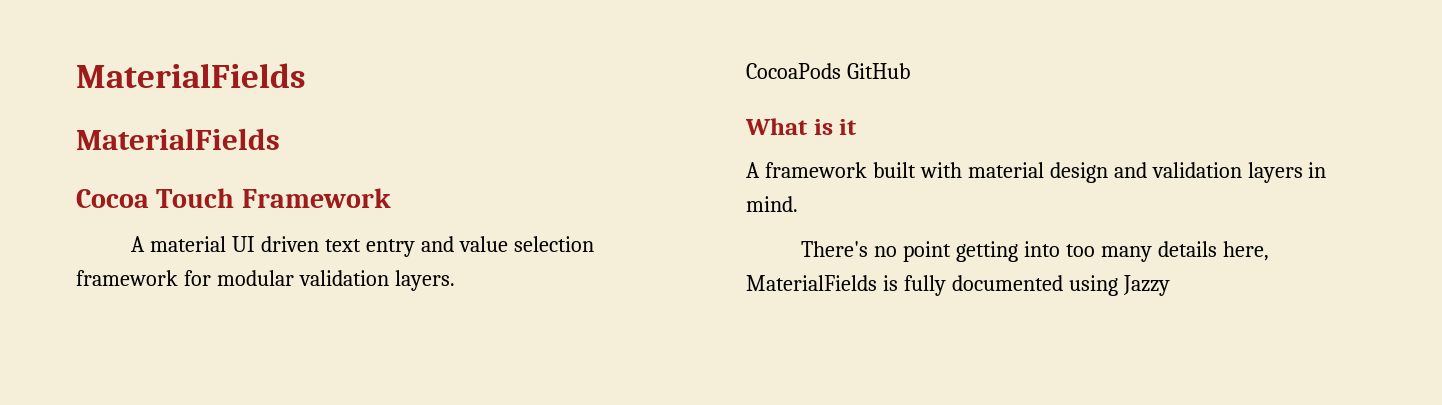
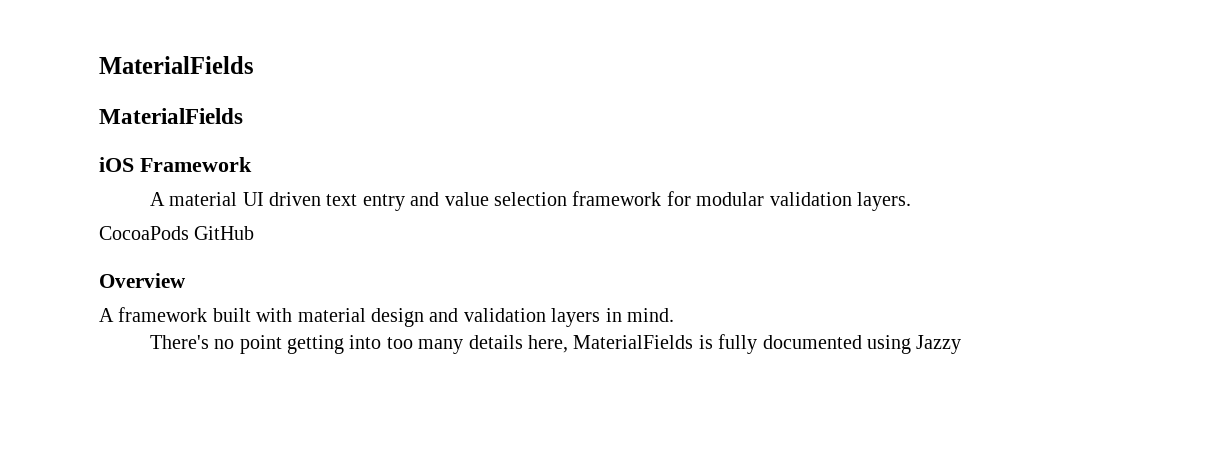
- Cocoa Touch Framework
+ iOS Framework
- What is it
+ Overview

